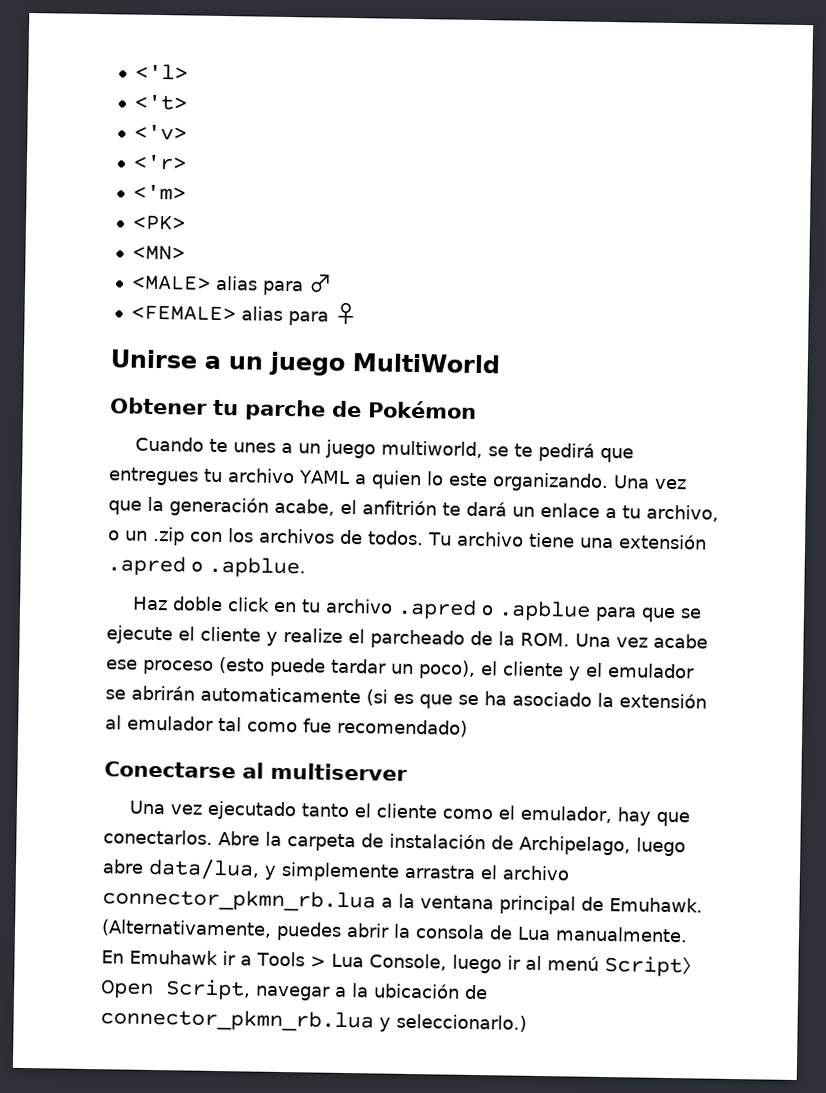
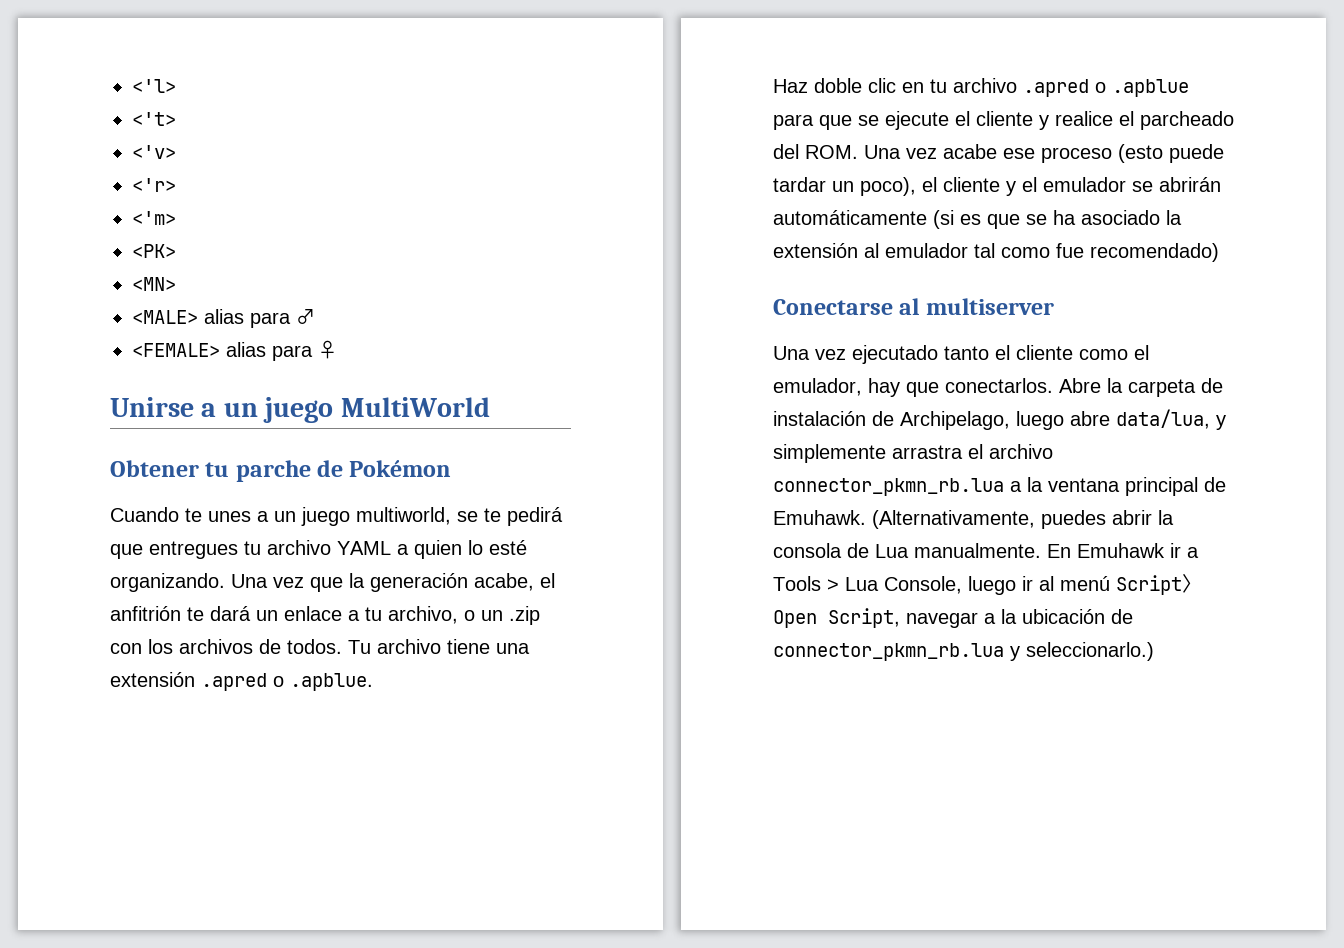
- Cuando te unes a un juego multiworld, se te pedirá que entregues tu archivo YAML a quien lo este organizando.
+ Cuando te unes a un juego multiworld, se te pedirá que entregues tu archivo YAML a quien lo esté organizando.
- Haz doble click en tu archivo .apred o .apblue para que se ejecute el cliente y realize el parcheado de la ROM. Una vez acabe ese proceso (esto puede tardar un poco), el cliente y el emulador se abrirán automaticamente (si es que se ha asociado la extensión al emulador tal como fue recomendado)
+ Haz doble clic en tu archivo .apred o .apblue para que se ejecute el cliente y realice el parcheado del ROM. Una vez acabe ese proceso (esto puede tardar un poco), el cliente y el emulador se abrirán automáticamente (si es que se ha asociado la extensión al emulador tal como fue recomendado)

